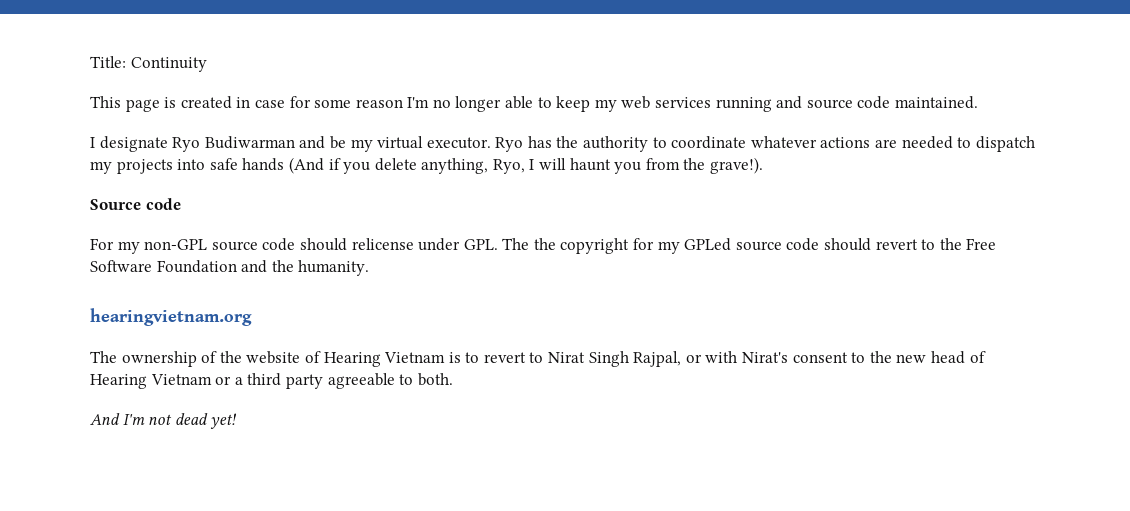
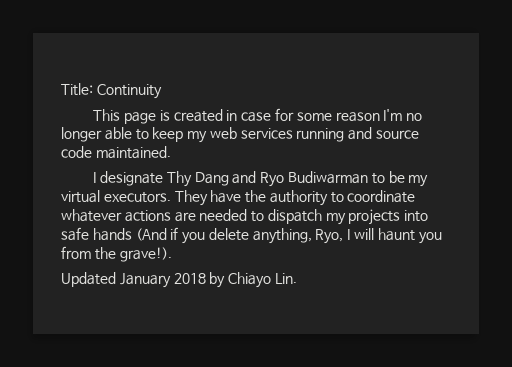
- I designate Ryo Budiwarman and be my virtual executor. Ryo has the authority to coordinate whatever actions are needed to dispatch my projects into safe hands (And if you delete anything, Ryo, I will haunt you from the grave!).
+ I designate Thy Dang and Ryo Budiwarman to be my virtual executors. They have the authority to coordinate whatever actions are needed to dispatch my projects into safe hands (And if you delete anything, Ryo, I will haunt you from the grave!).
- Source code
- For my non-GPL source code should relicense under GPL. The the copyright for my GPLed source code should revert to the Free Software Foundation and the humanity.
- hearingvietnam.org
- The ownership of the website of Hearing Vietnam is to revert to Nirat Singh Rajpal, or with Nirat's consent to the new head of Hearing Vietnam or a third party agreeable to both.
- And I'm not dead yet!
+ Updated January 2018 by Chiayo Lin.

